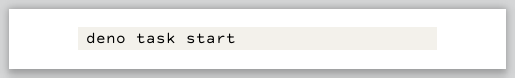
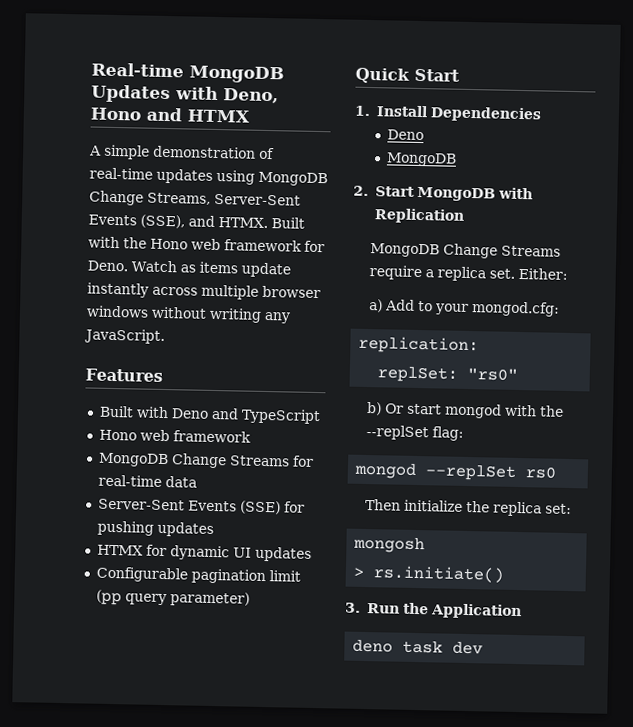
+ Real-time MongoDB Updates with Deno, Hono and HTMX
+ A simple demonstration of real-time updates using MongoDB Change Streams, Server-Sent Events (SSE), and HTMX. Built with the Hono web framework for Deno. Watch as items update instantly across multiple browser windows without writing any JavaScript.
+ Features
+ Built with Deno and TypeScript
+ Hono web framework
+ MongoDB Change Streams for real-time data
+ Server-Sent Events (SSE) for pushing updates
+ HTMX for dynamic UI updates
+ Configurable pagination limit (pp query parameter)
+ Quick Start
+ 1. Install Dependencies
+ Deno
+ MongoDB
+ 2. Start MongoDB with Replication
+ MongoDB Change Streams require a replica set. Either:
+ a) Add to your mongod.cfg:
+ replication:
+ replSet: "rs0"
+ b) Or start mongod with the --replSet flag:
+ mongod --replSet rs0
+ Then initialize the replica set:
+ mongosh
+ > rs.initiate()
+ 3. Run the Application
- deno task start
+ deno task dev

